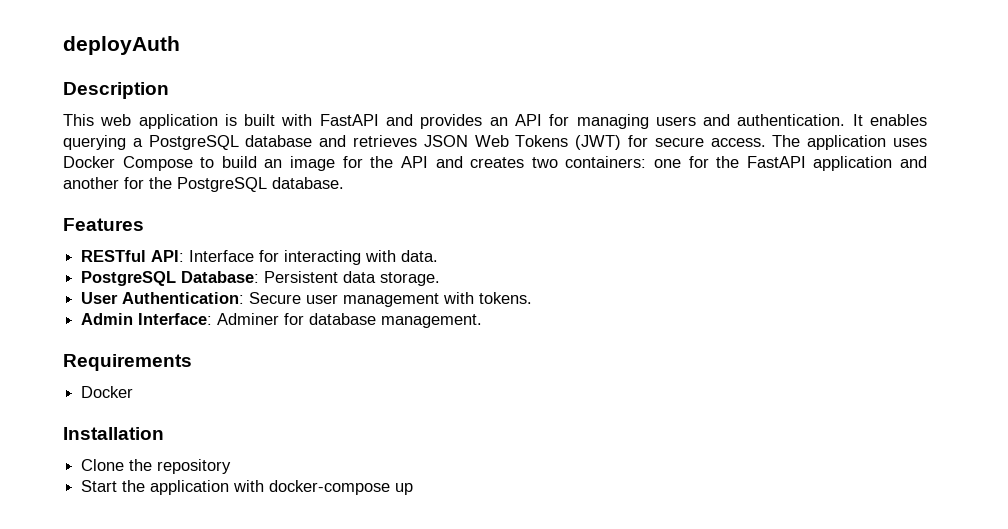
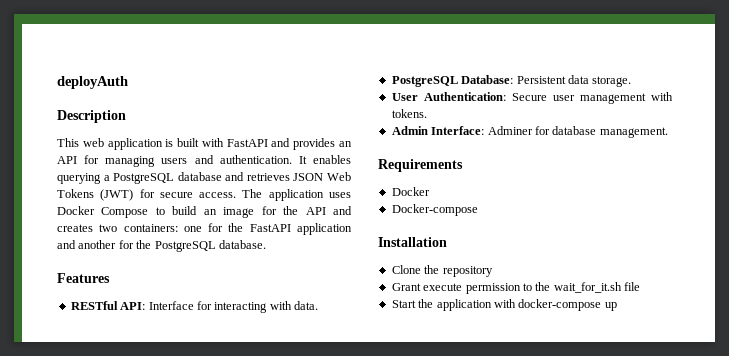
+ Docker-compose
+ Grant execute permission to the wait_for_it.sh file

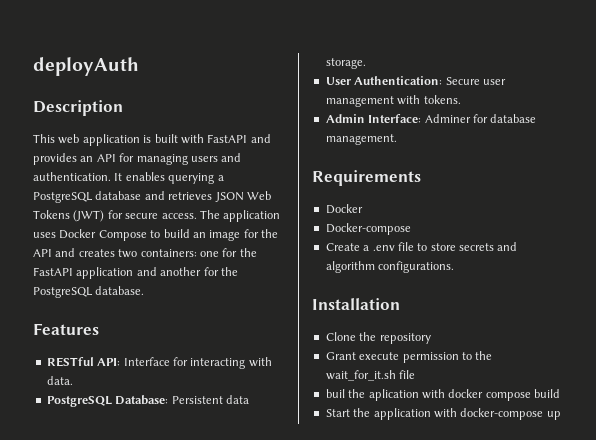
+ Create a .env file to store secrets and algorithm configurations.
+ buil the aplication with docker compose build

